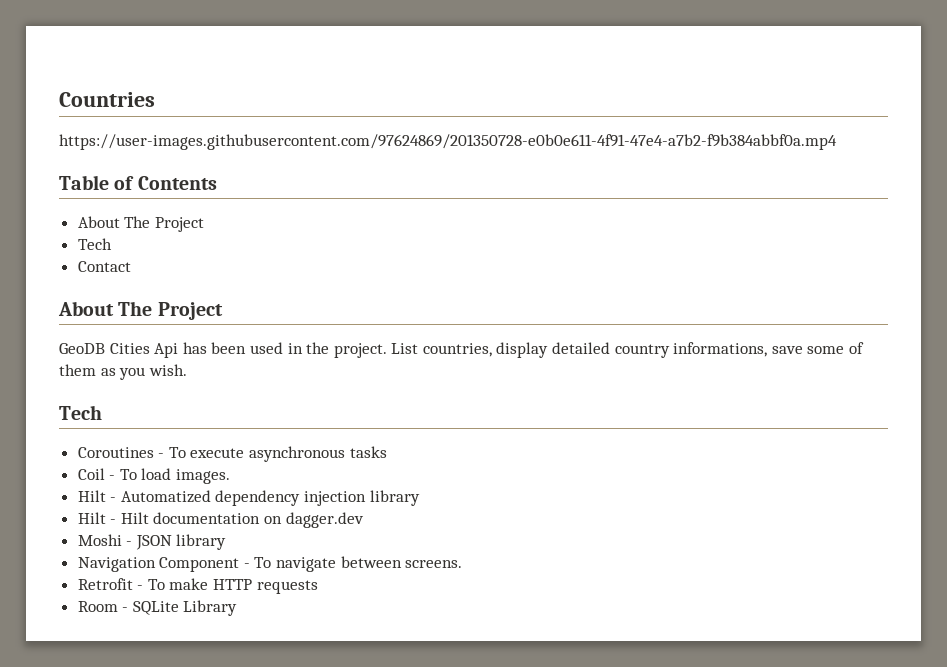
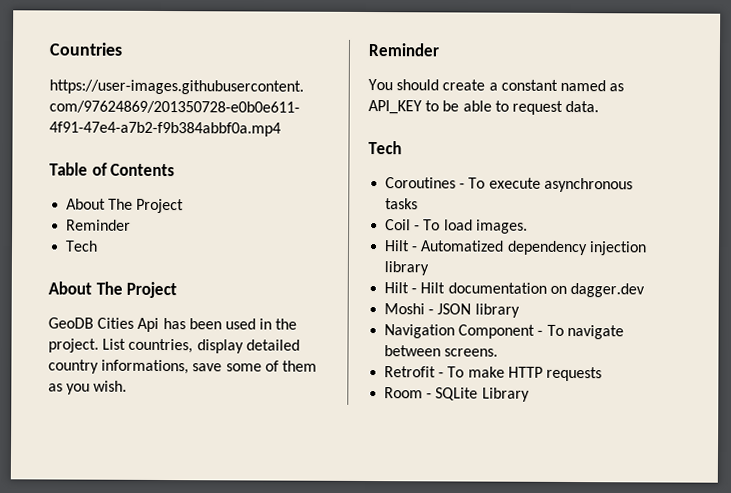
  Table of Contents
  About The Project
+ Reminder
  Tech
- Contact
  List countries, display detailed country informations, save some of them as you wish.
+ Reminder
+ You should create a constant named as API_KEY to be able to request data.

